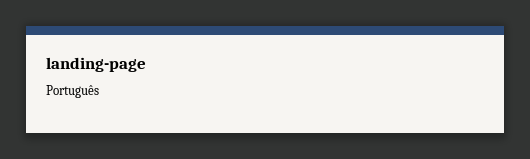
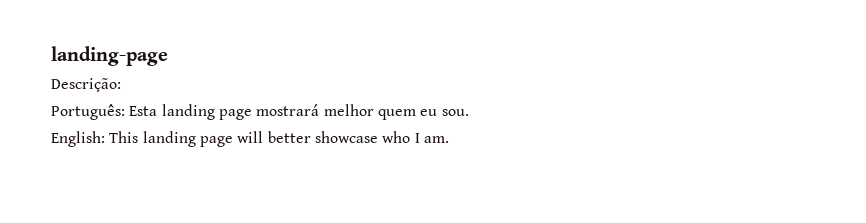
- Português
+ Descrição:
+ Português: Esta landing page mostrará melhor quem eu sou.
+ English: This landing page will better showcase who I am.

